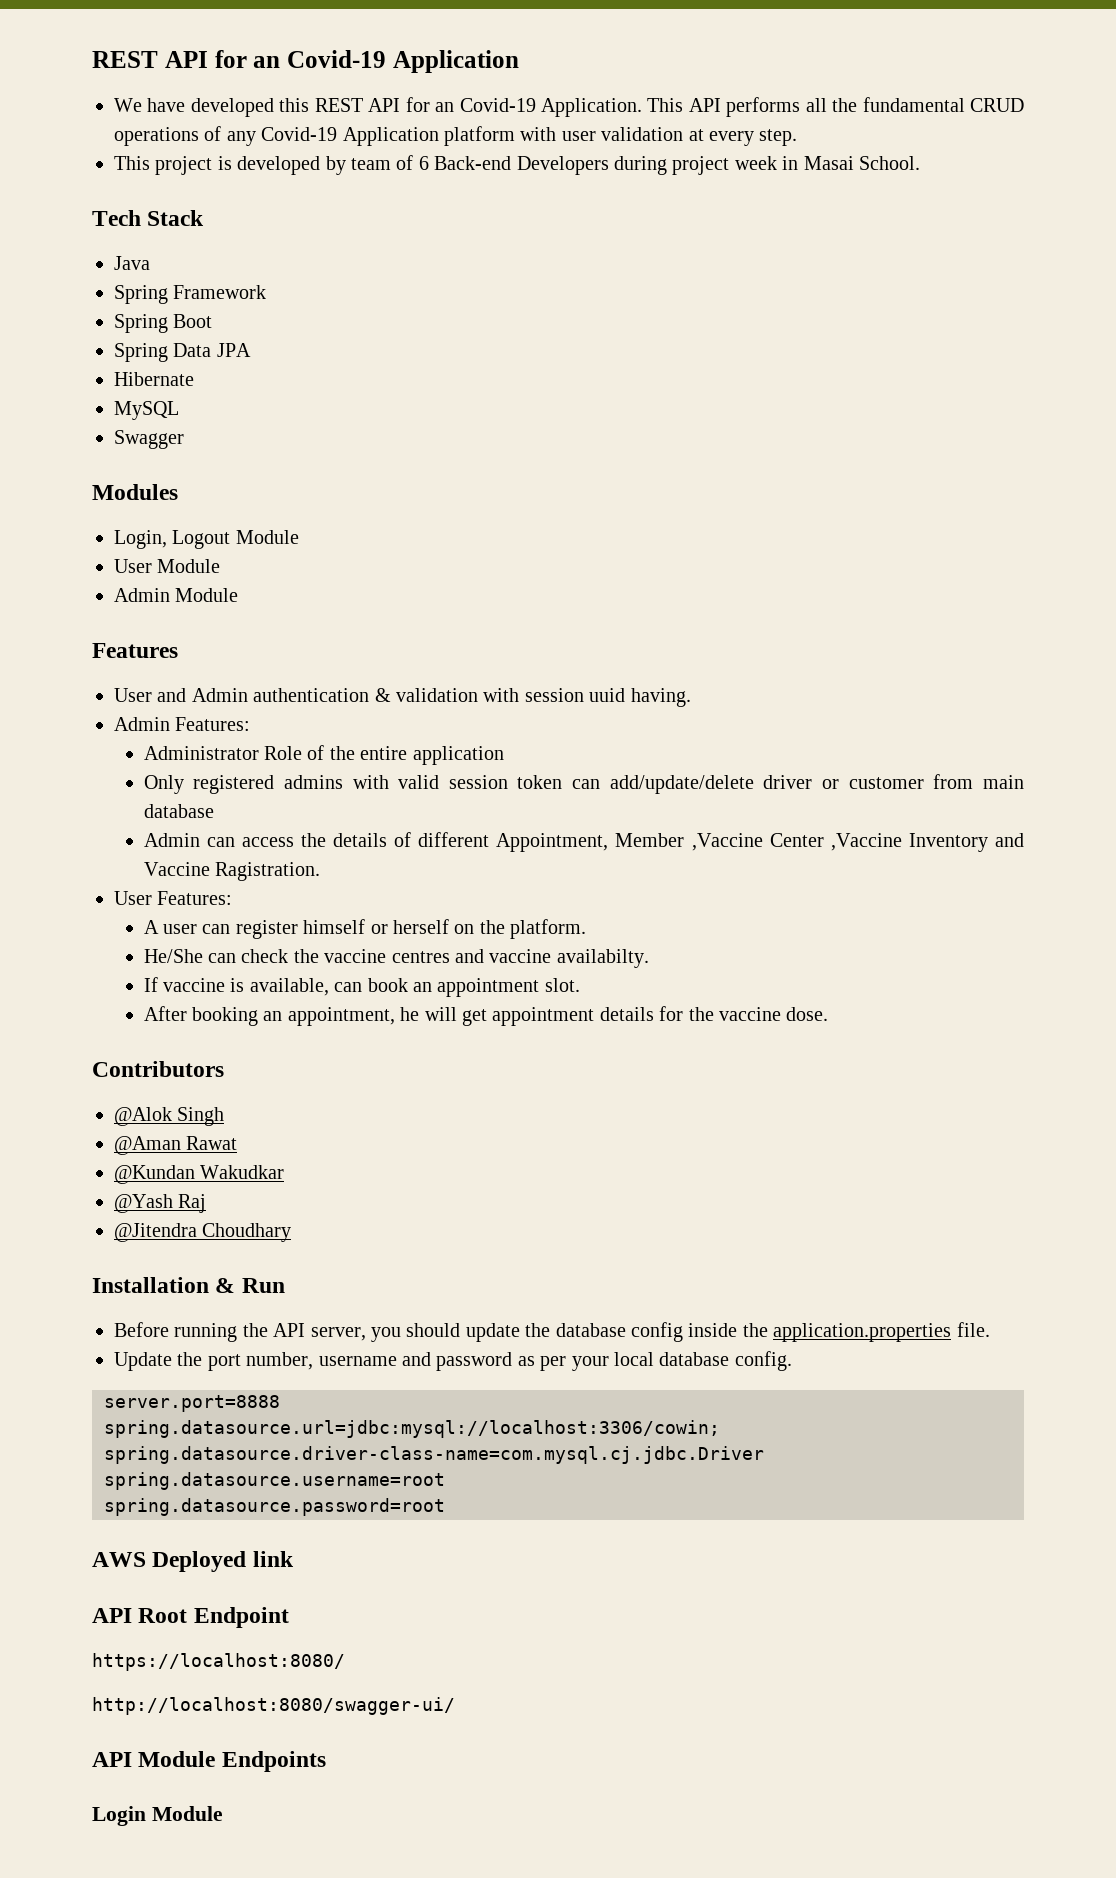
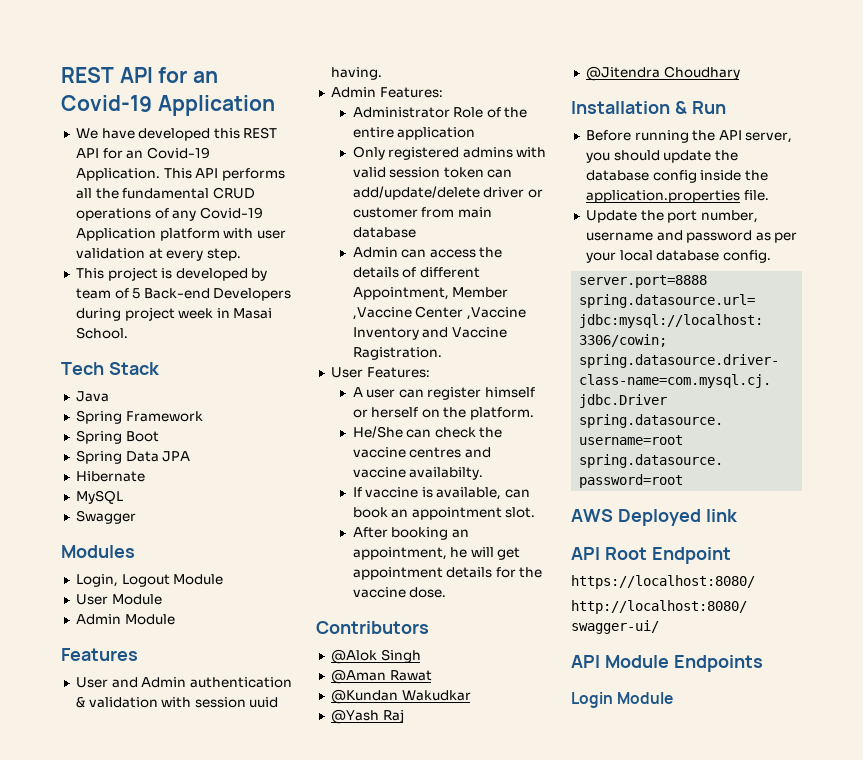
- This project is developed by team of 6 Back-end Developers during project week in Masai School.
+ This project is developed by team of 5 Back-end Developers during project week in Masai School.

